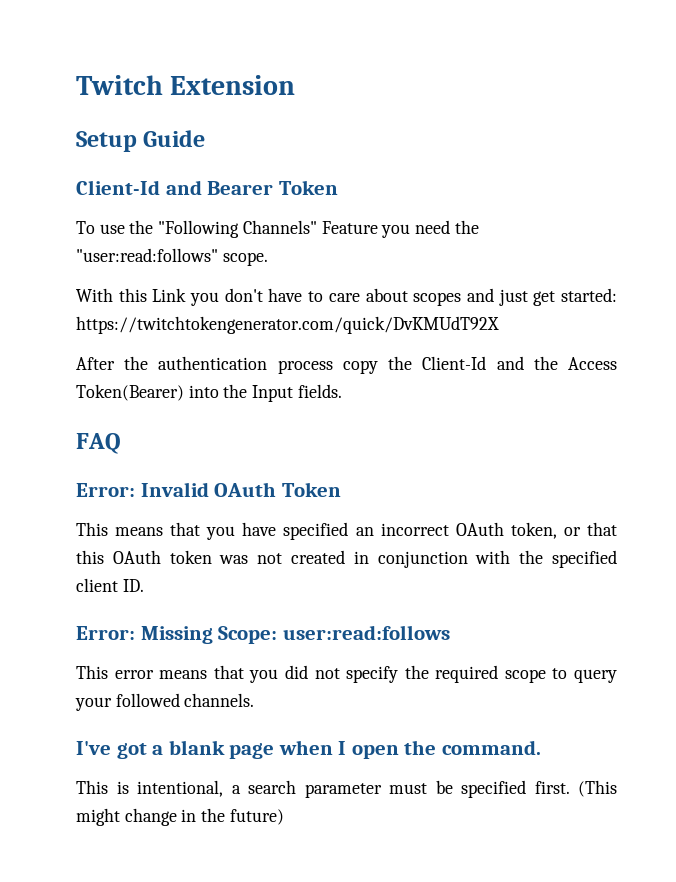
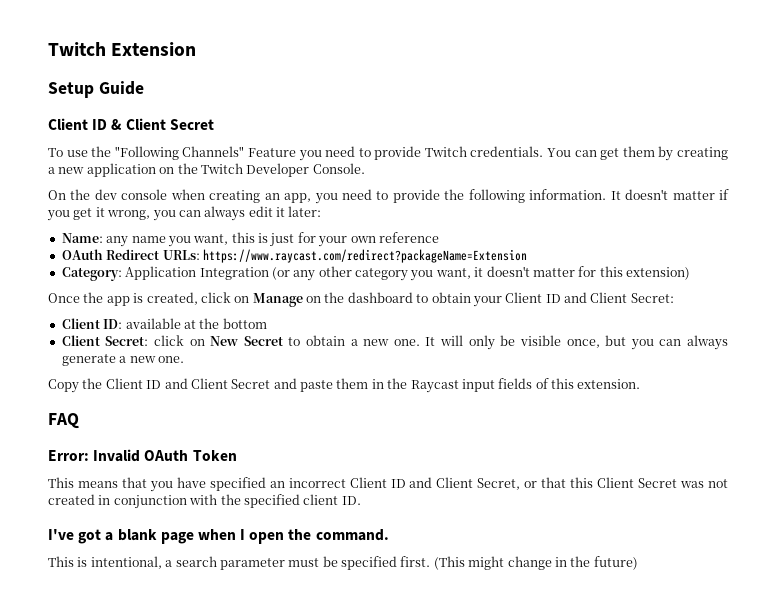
- Client-Id and Bearer Token
+ Client ID & Client Secret
- To use the "Following Channels" Feature you need the "user:read:follows" scope.
- With this Link you don't have to care about scopes and just get started: https://twitchtokengenerator.com/quick/DvKMUdT92X
- After the authentication process copy the Client-Id and the Access Token(Bearer) into the Input fields.
+ To use the "Following Channels" Feature you need to provide Twitch credentials. You can get them by creating a new application on the Twitch Developer Console.
+ On the dev console when creating an app, you need to provide the following information. It doesn't matter if you get it wrong, you can always edit it later:
+ Name: any name you want, this is just for your own reference
+ OAuth Redirect URLs: https://www.raycast.com/redirect?packageName=Extension
+ Category: Application Integration (or any other category you want, it doesn't matter for this extension)
+ Once the app is created, click on Manage on the dashboard to obtain your Client ID and Client Secret:
+ Client ID: available at the bottom
+ Client Secret: click on New Secret to obtain a new one. It will only be visible once, but you can always generate a new one.
+ Copy the Client ID and Client Secret and paste them in the Raycast input fields of this extension.
- This means that you have specified an incorrect OAuth token, or that this OAuth token was not created in conjunction with the specified client ID.
+ This means that you have specified an incorrect Client ID and Client Secret, or that this Client Secret was not created in conjunction with the specified client ID.
- Error: Missing Scope: user:read:follows
- This error means that you did not specify the required scope to query your followed channels.

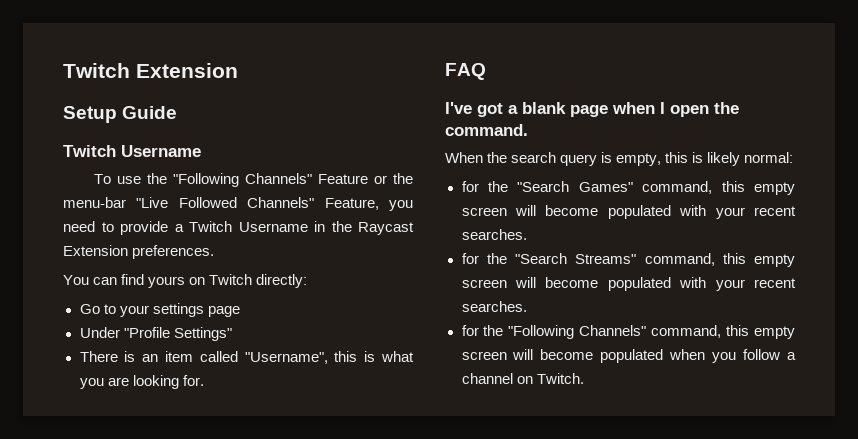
  Setup Guide
- Client ID & Client Secret
+ Twitch Username
- To use the "Following Channels" Feature you need to provide Twitch credentials. You can get them by creating a new application on the Twitch Developer Console.
- On the dev console when creating an app, you need to provide the following information. It doesn't matter if you get it wrong, you can always edit it later:
- Name: any name you want, this is just for your own reference
- OAuth Redirect URLs: https://www.raycast.com/redirect?packageName=Extension
- Category: Application Integration (or any other category you want, it doesn't matter for this extension)
- Once the app is created, click on Manage on the dashboard to obtain your Client ID and Client Secret:
- Client ID: available at the bottom
- Client Secret: click on New Secret to obtain a new one. It will only be visible once, but you can always generate a new one.
- Copy the Client ID and Client Secret and paste them in the Raycast input fields of this extension.
+ To use the "Following Channels" Feature or the menu-bar "Live Followed Channels" Feature, you need to provide a Twitch Username in the Raycast Extension preferences.
+ You can find yours on Twitch directly:
+ Go to your settings page
+ Under "Profile Settings"
+ There is an item called "Username", this is what you are looking for.
  FAQ
- Error: Invalid OAuth Token
- This means that you have specified an incorrect Client ID and Client Secret, or that this Client Secret was not created in conjunction with the specified client ID.
- This is intentional, a search parameter must be specified first. (This might change in the future)
+ When the search query is empty, this is likely normal:
+ for the "Search Games" command, this empty screen will become populated with your recent searches.
+ for the "Search Streams" command, this empty screen will become populated with your recent searches.
+ for the "Following Channels" command, this empty screen will become populated when you follow a channel on Twitch.

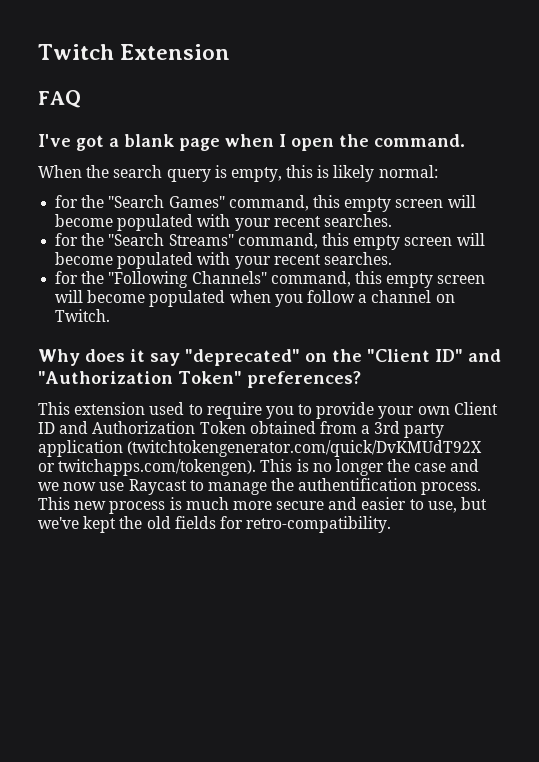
- Setup Guide
- Twitch Username
- To use the "Following Channels" Feature or the menu-bar "Live Followed Channels" Feature, you need to provide a Twitch Username in the Raycast Extension preferences.
- You can find yours on Twitch directly:
- Go to your settings page
- Under "Profile Settings"
- There is an item called "Username", this is what you are looking for.
+ Why does it say "deprecated" on the "Client ID" and "Authorization Token" preferences?
+ This extension used to require you to provide your own Client ID and Authorization Token obtained from a 3rd party application (twitchtokengenerator.com/quick/DvKMUdT92X or twitchapps.com/tokengen). This is no longer the case and we now use Raycast to manage the authentification process. This new process is much more secure and easier to use, but we've kept the old fields for retro-compatibility.

